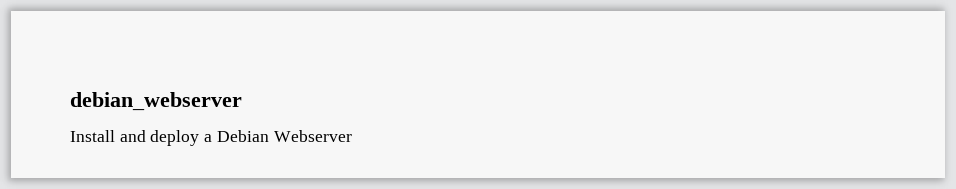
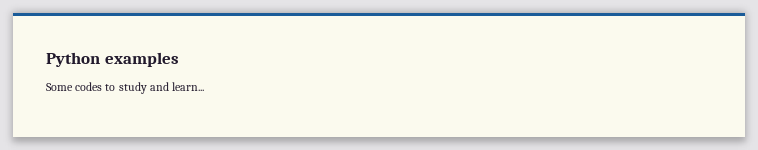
- debian_webserver
- Install and deploy a Debian Webserver
+ Python examples
+ Some codes to study and learn...

